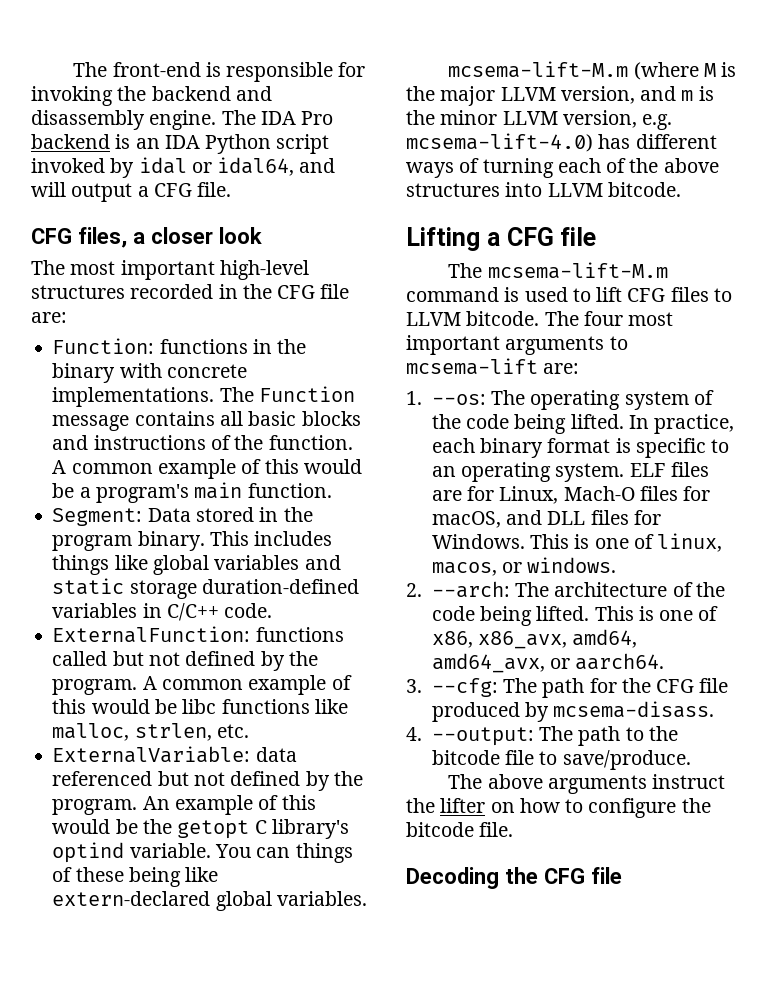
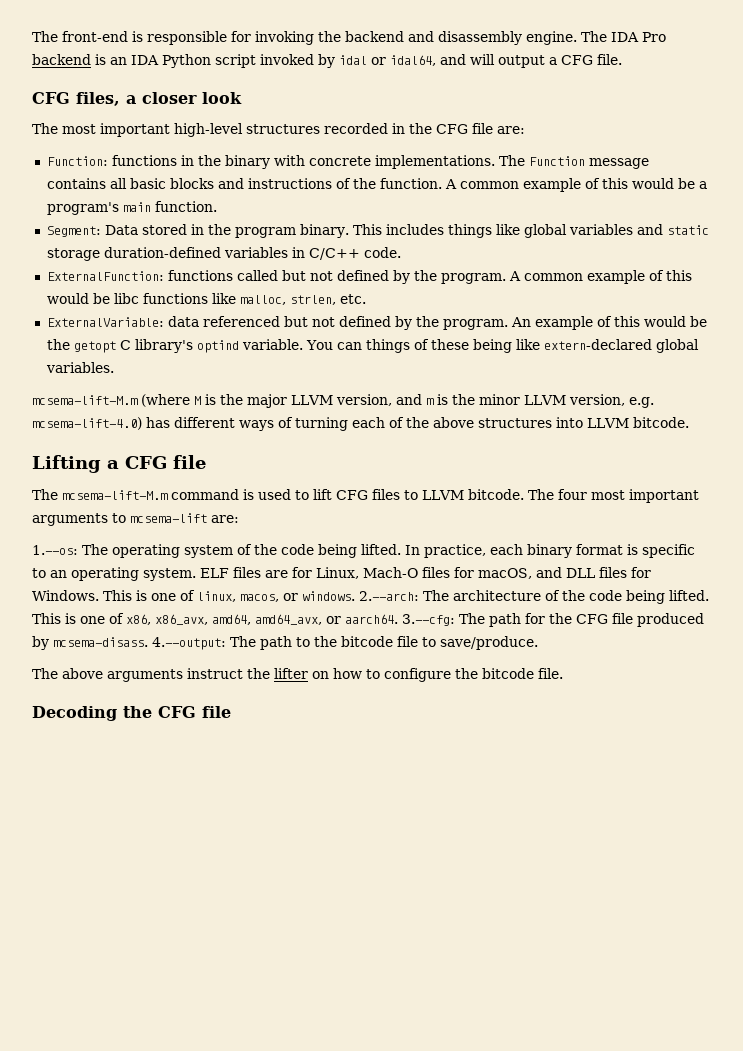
- 1. --os: The operating system of the code being lifted.
+ 1.--os: The operating system of the code being lifted.
- This is one of linux, macos, or windows.
- 2. --arch: The architecture of the code being lifted.
+ This is one of linux, macos, or windows. 2.--arch: The architecture of the code being lifted.
- This is one of x86, x86_avx, amd64, amd64_avx, or aarch64.
- 3. --cfg: The path for the CFG file produced by mcsema-disass.
- 4. --output: The path to the bitcode file to save/produce.
+ This is one of x86, x86_avx, amd64, amd64_avx, or aarch64. 3.--cfg: The path for the CFG file produced by mcsema-disass. 4.--output: The path to the bitcode file to save/produce.

